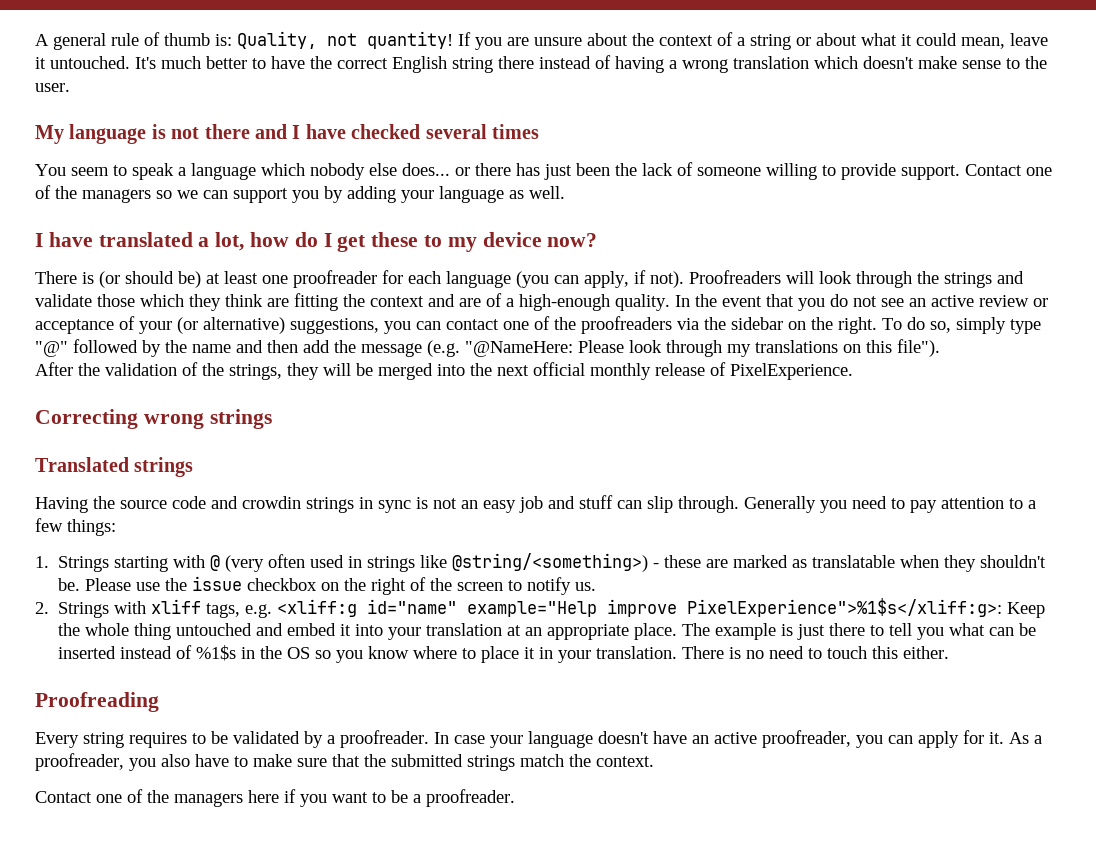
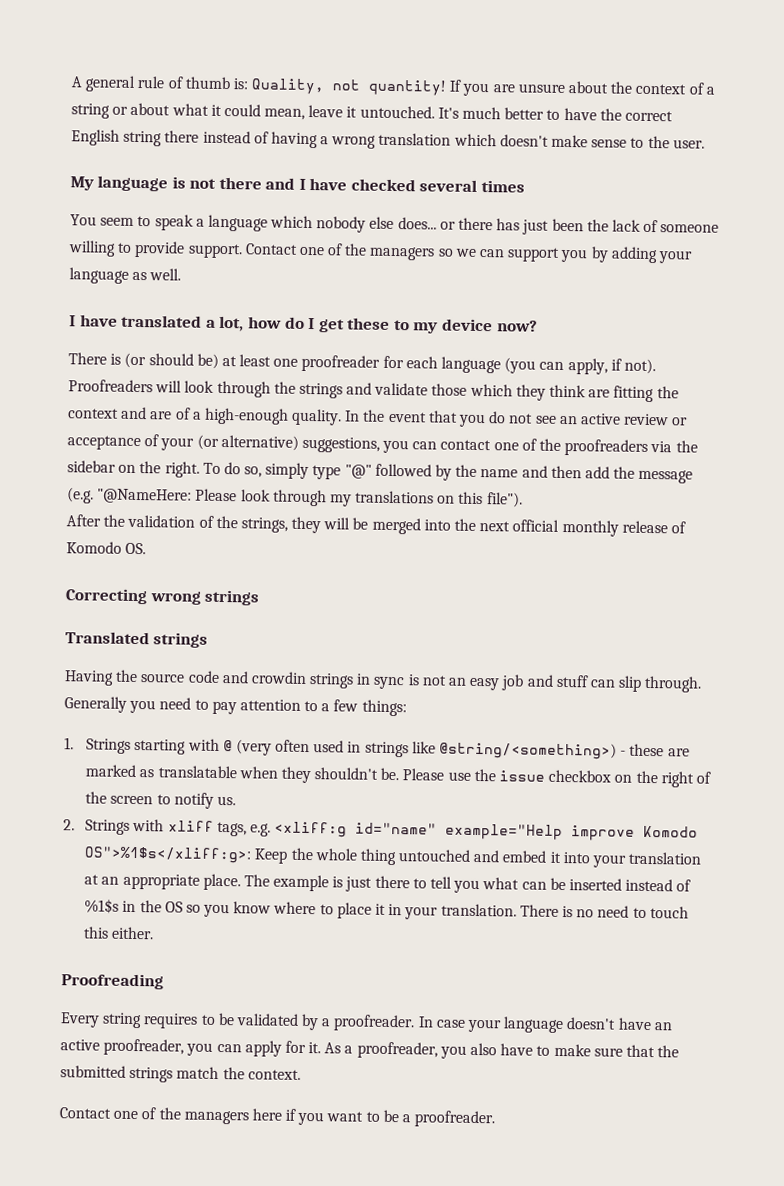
- After the validation of the strings, they will be merged into the next official monthly release of PixelExperience.
+ After the validation of the strings, they will be merged into the next official monthly release of Komodo OS.
- 2. Strings with xliff tags, e.g. <xliff:g id="name" example="Help improve PixelExperience">%1$s</xliff:g>: Keep the whole thing untouched and embed it into your translation at an appropriate place.
+ 2. Strings with xliff tags, e.g. <xliff:g id="name" example="Help improve Komodo OS">%1$s</xliff:g>: Keep the whole thing untouched and embed it into your translation at an appropriate place.

